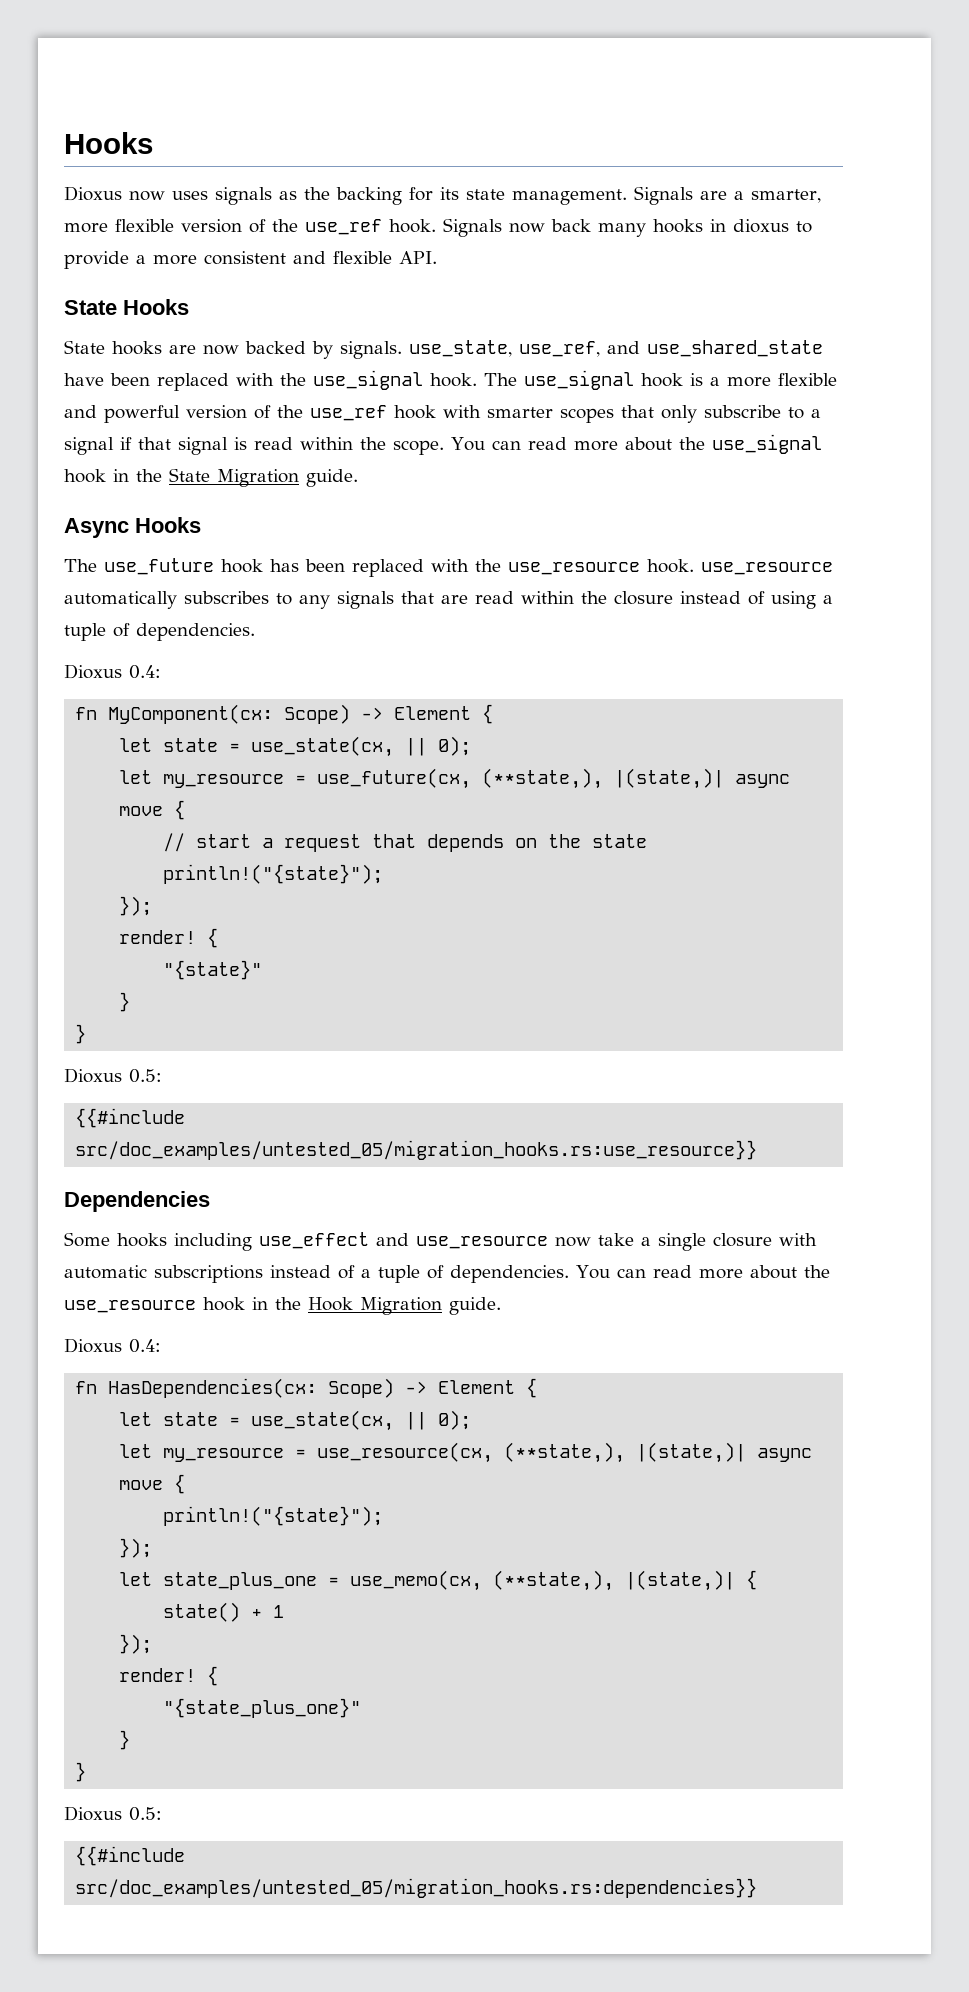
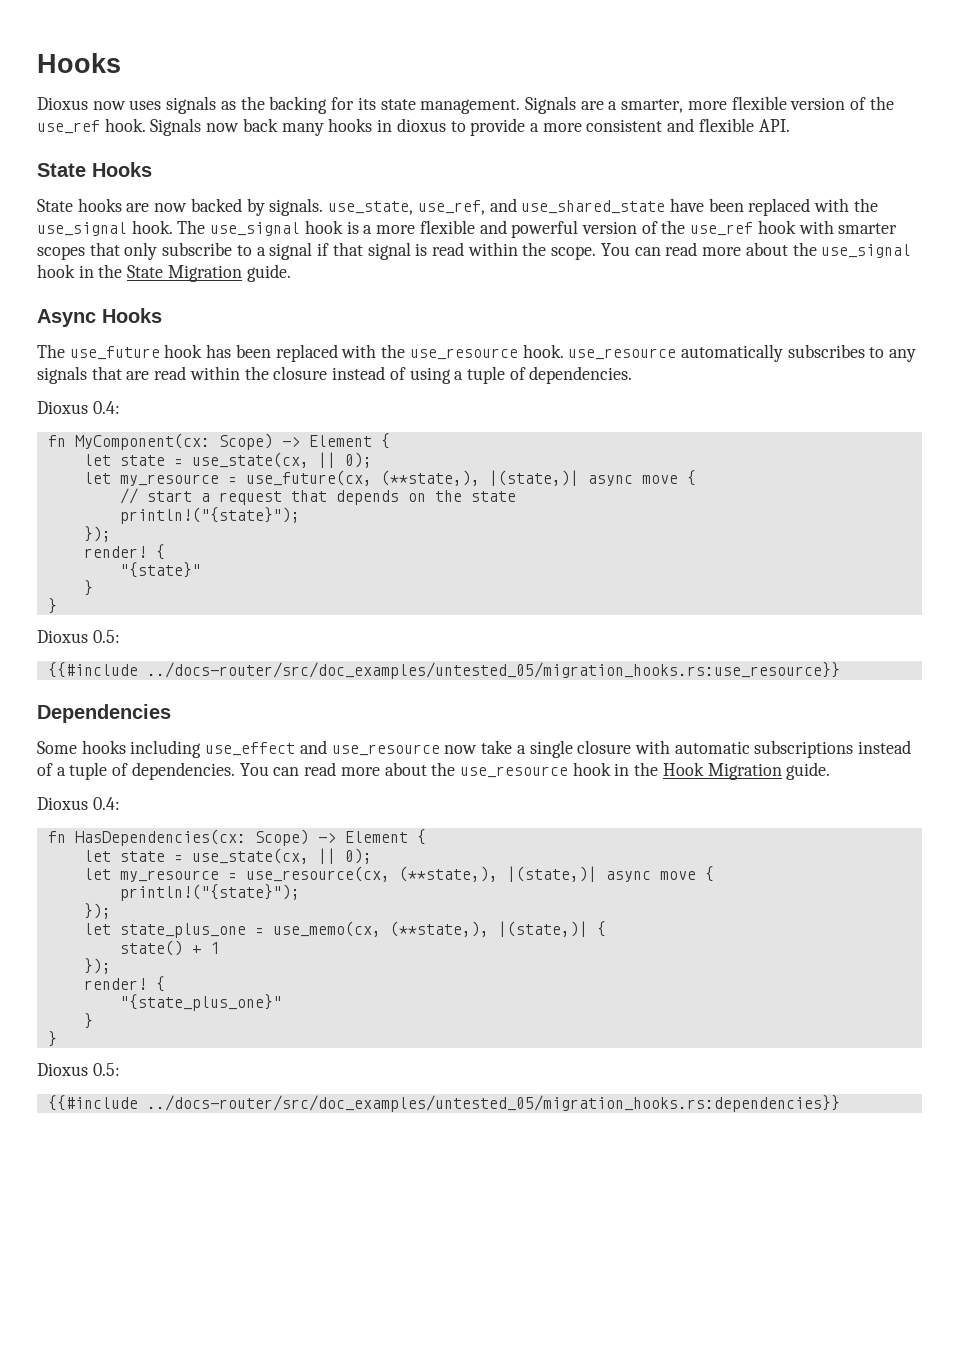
- {{#include src/doc_examples/untested_05/migration_hooks.rs:use_resource}}
+ {{#include ../docs-router/src/doc_examples/untested_05/migration_hooks.rs:use_resource}}
- {{#include src/doc_examples/untested_05/migration_hooks.rs:dependencies}}
+ {{#include ../docs-router/src/doc_examples/untested_05/migration_hooks.rs:dependencies}}

